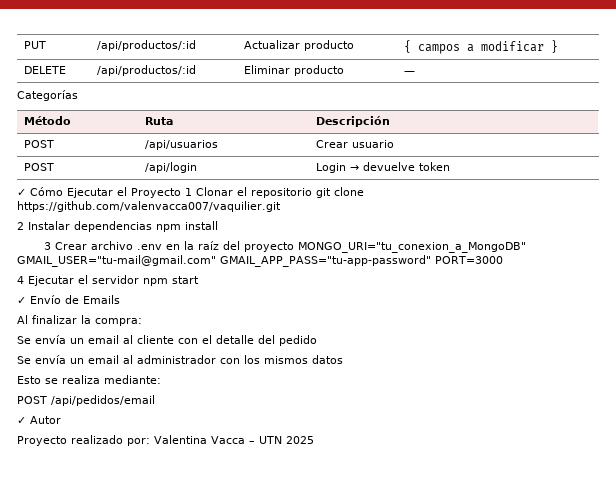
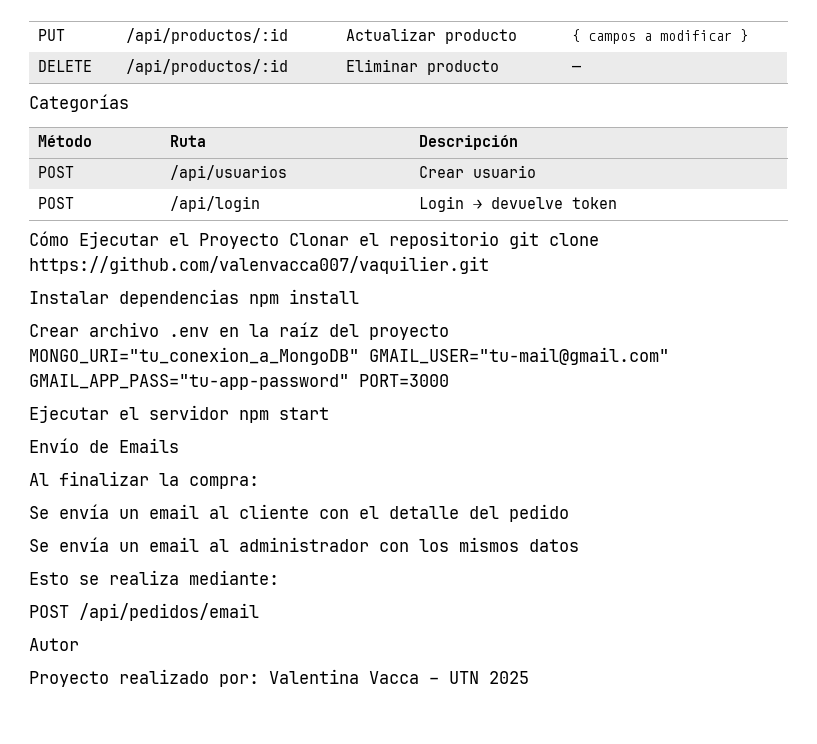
- ✓ Cómo Ejecutar el Proyecto 1 Clonar el repositorio git clone https://github.com/valenvacca007/vaquilier.git
+ Cómo Ejecutar el Proyecto Clonar el repositorio git clone https://github.com/valenvacca007/vaquilier.git
- 2 Instalar dependencias npm install
+ Instalar dependencias npm install
- 3 Crear archivo .env en la raíz del proyecto MONGO_URI="tu_conexion_a_MongoDB" GMAIL_USER="tu-mail@gmail.com" GMAIL_APP_PASS="tu-app-password" PORT=3000
+ Crear archivo .env en la raíz del proyecto MONGO_URI="tu_conexion_a_MongoDB" GMAIL_USER="tu-mail@gmail.com" GMAIL_APP_PASS="tu-app-password" PORT=3000
- 4 Ejecutar el servidor npm start
+ Ejecutar el servidor npm start
- ✓ Envío de Emails
+ Envío de Emails
- ✓ Autor
+ Autor

